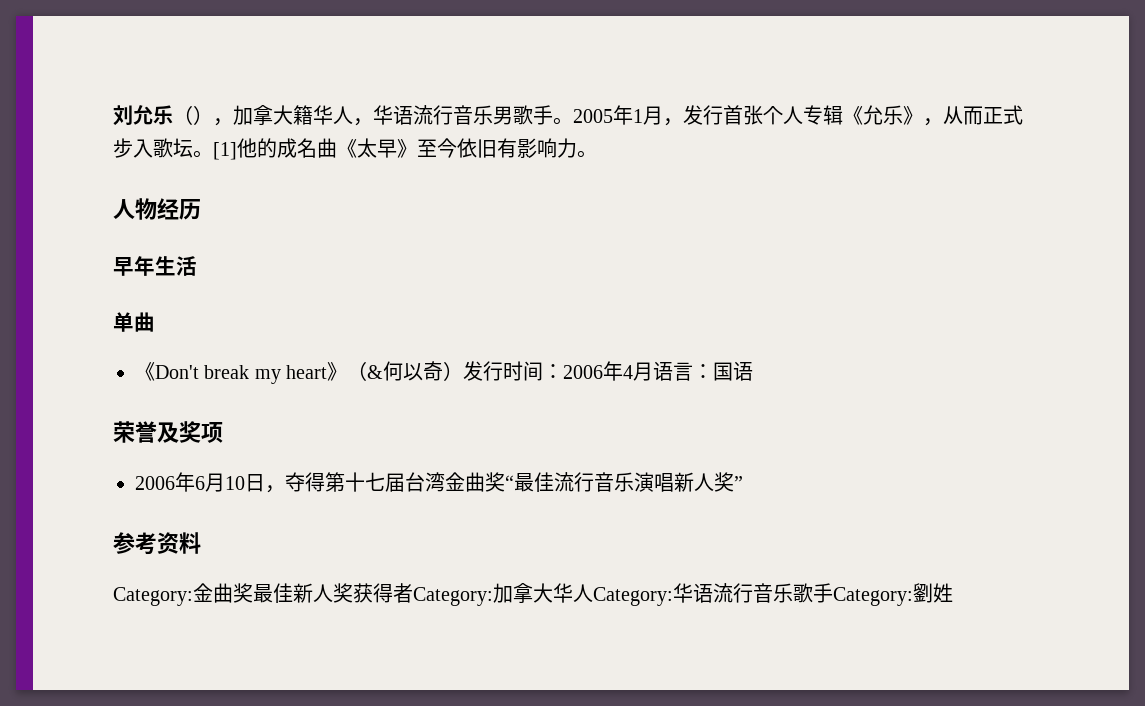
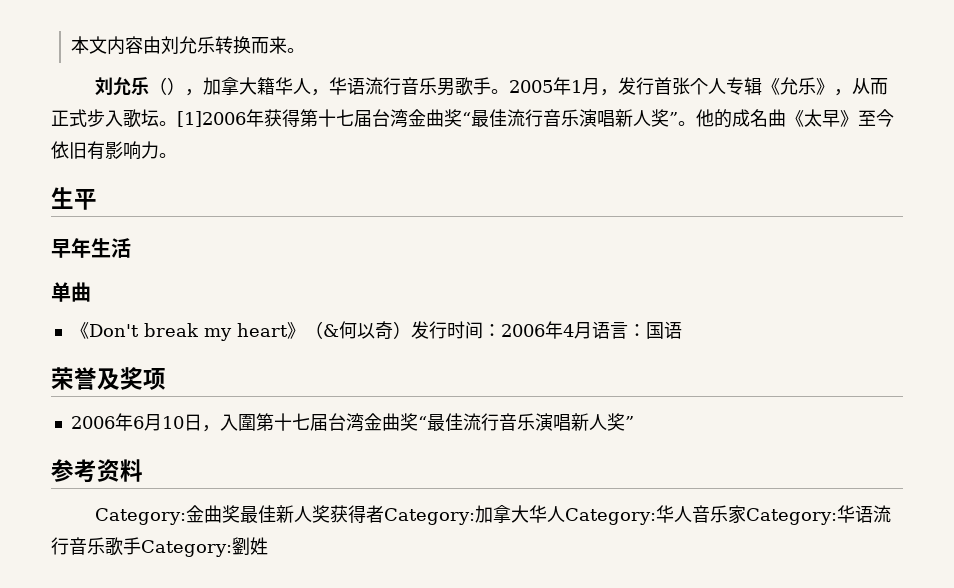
+ 本文内容由刘允乐转换而来。
- [1]他的成名曲《太早》至今依旧有影响力。
+ [1]2006年获得第十七届台湾金曲奖“最佳流行音乐演唱新人奖”。他的成名曲《太早》至今依旧有影响力。
- 人物经历
+ 生平
- 2006年6月10日，夺得第十七届台湾金曲奖“最佳流行音乐演唱新人奖”
+ 2006年6月10日，入圍第十七届台湾金曲奖“最佳流行音乐演唱新人奖”
- Category:金曲奖最佳新人奖获得者Category:加拿大华人Category:华语流行音乐歌手Category:劉姓
+ Category:金曲奖最佳新人奖获得者Category:加拿大华人Category:华人音乐家Category:华语流行音乐歌手Category:劉姓

